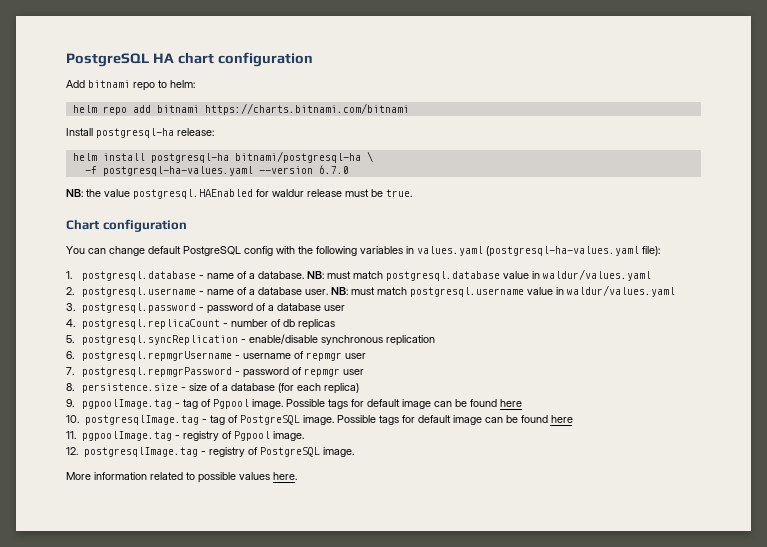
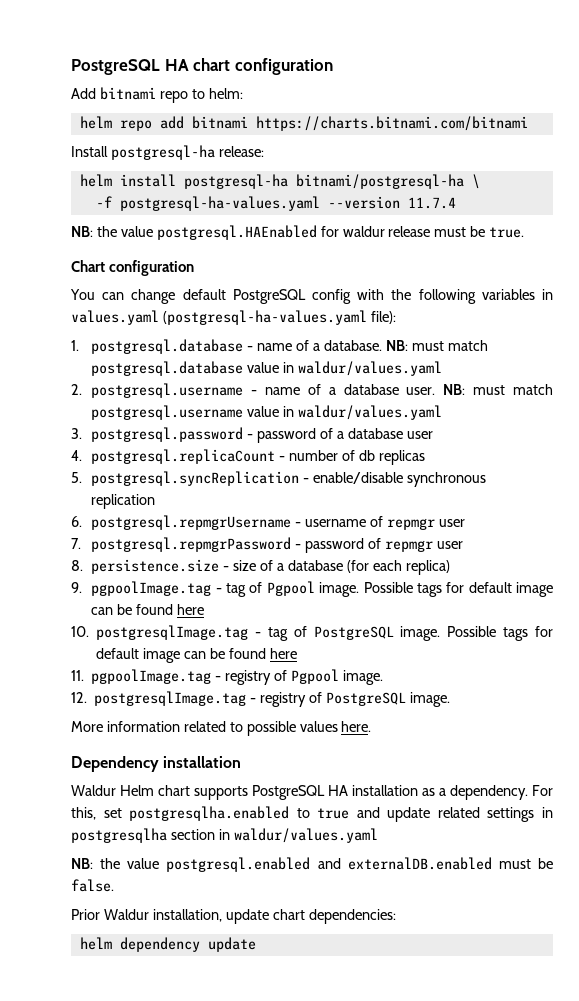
- -f postgresql-ha-values.yaml --version 6.7.0
+ -f postgresql-ha-values.yaml --version 11.7.4
+ Dependency installation
+ Waldur Helm chart supports PostgreSQL HA installation as a dependency. For this, set postgresqlha.enabled to true and update related settings in postgresqlha section in waldur/values.yaml
+ NB: the value postgresql.enabled and externalDB.enabled must be false.
+ Prior Waldur installation, update chart dependencies:
+ helm dependency update

